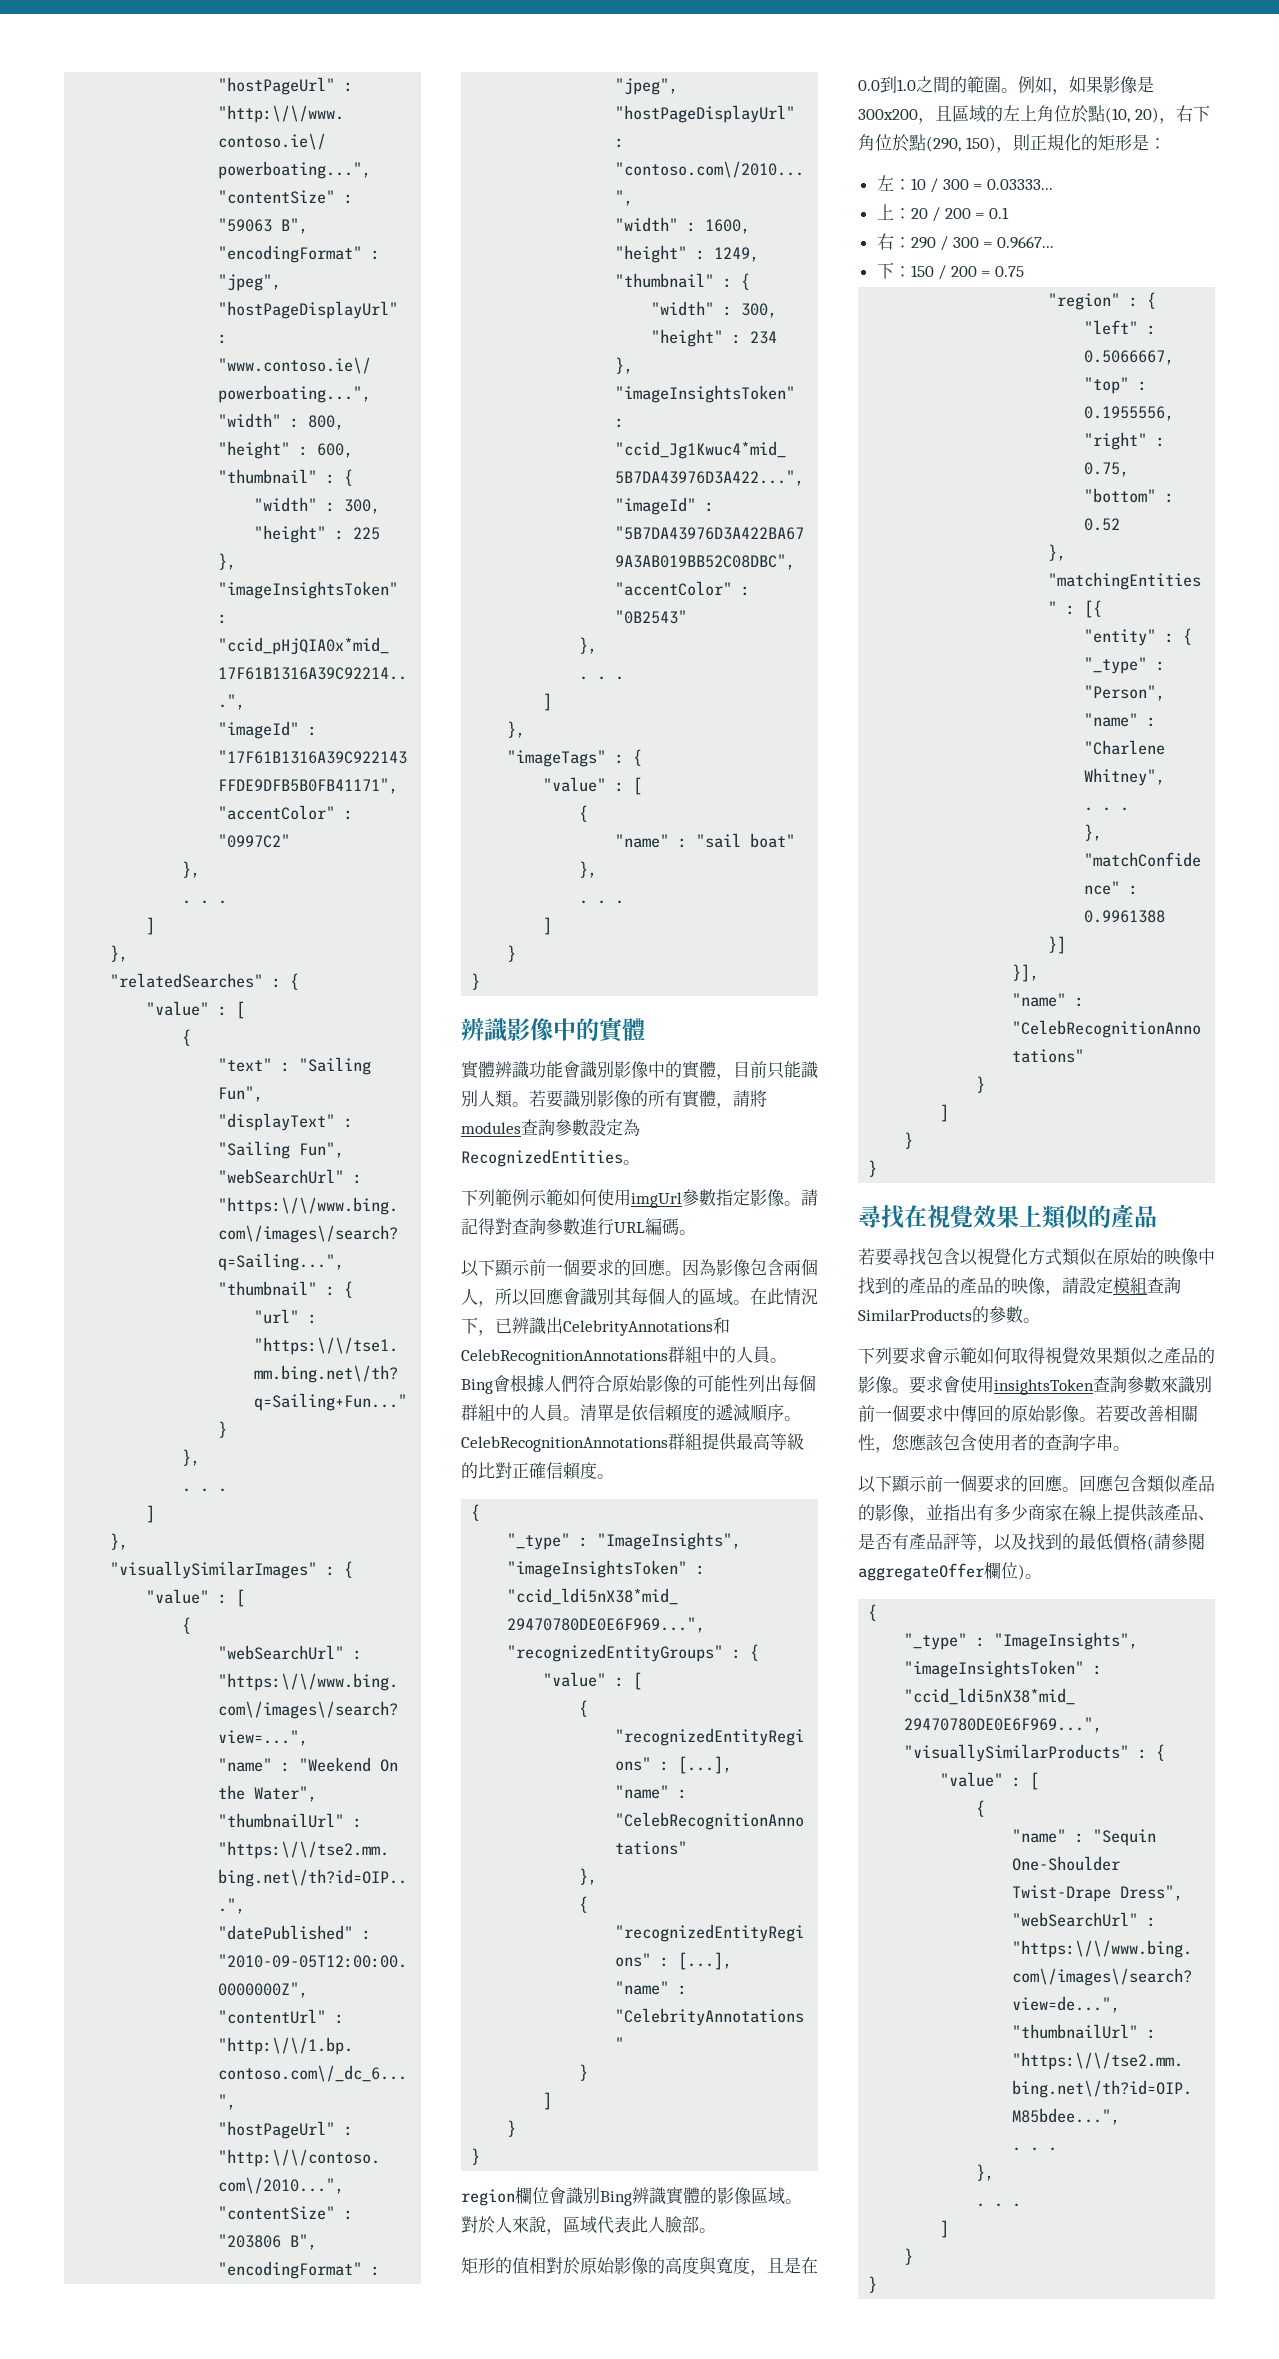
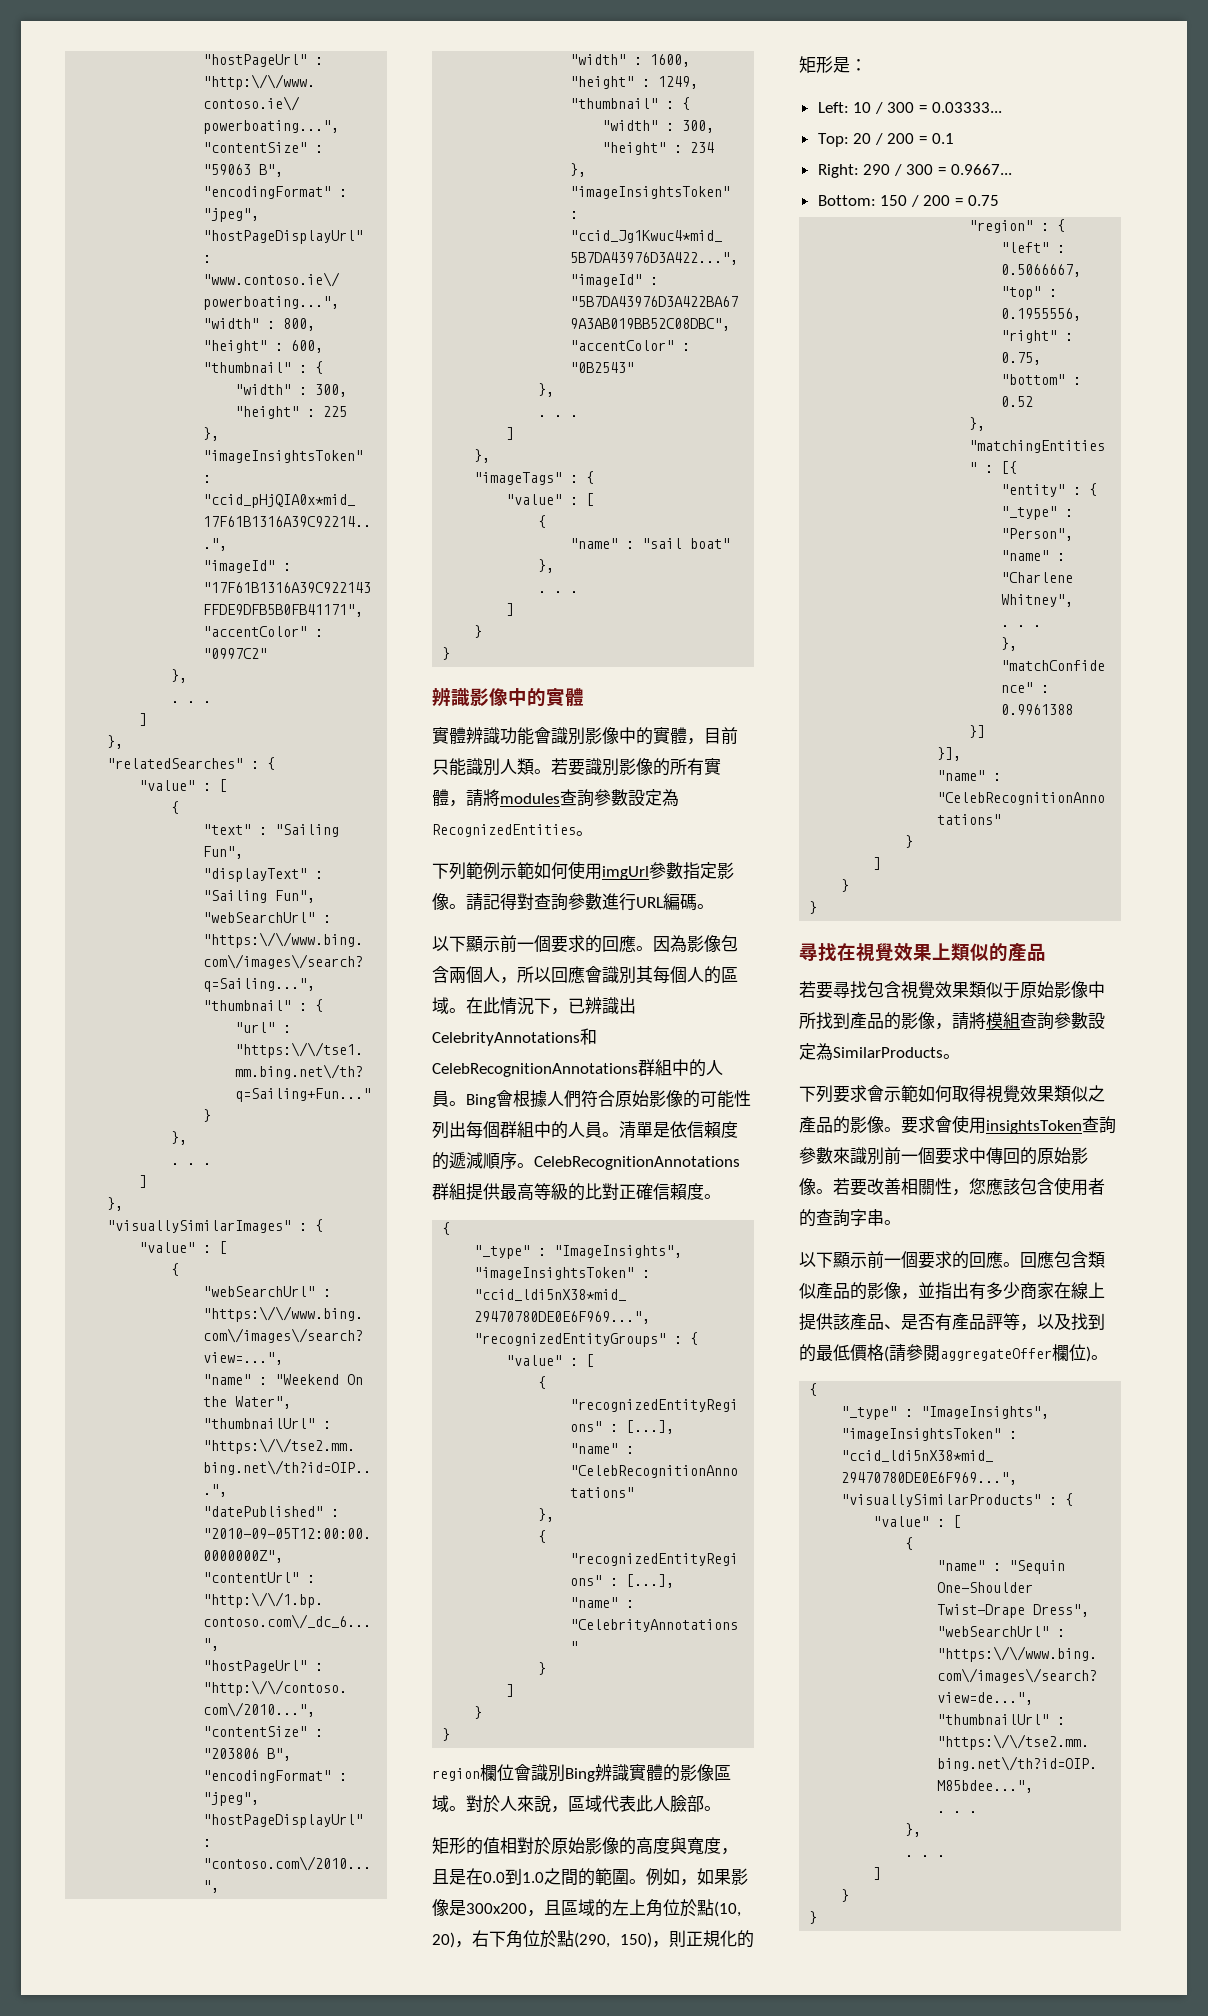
- 左：10 / 300 = 0.03333...
+ Left: 10 / 300 = 0.03333...
- 上：20 / 200 = 0.1
+ Top: 20 / 200 = 0.1
- 右：290 / 300 = 0.9667...
+ Right: 290 / 300 = 0.9667...
- 下：150 / 200 = 0.75
+ Bottom: 150 / 200 = 0.75
- 若要尋找包含以視覺化方式類似在原始的映像中找到的產品的產品的映像，請設定模組查詢SimilarProducts的參數。
+ 若要尋找包含視覺效果類似于原始影像中所找到產品的影像，請將模組查詢參數設定為SimilarProducts。

